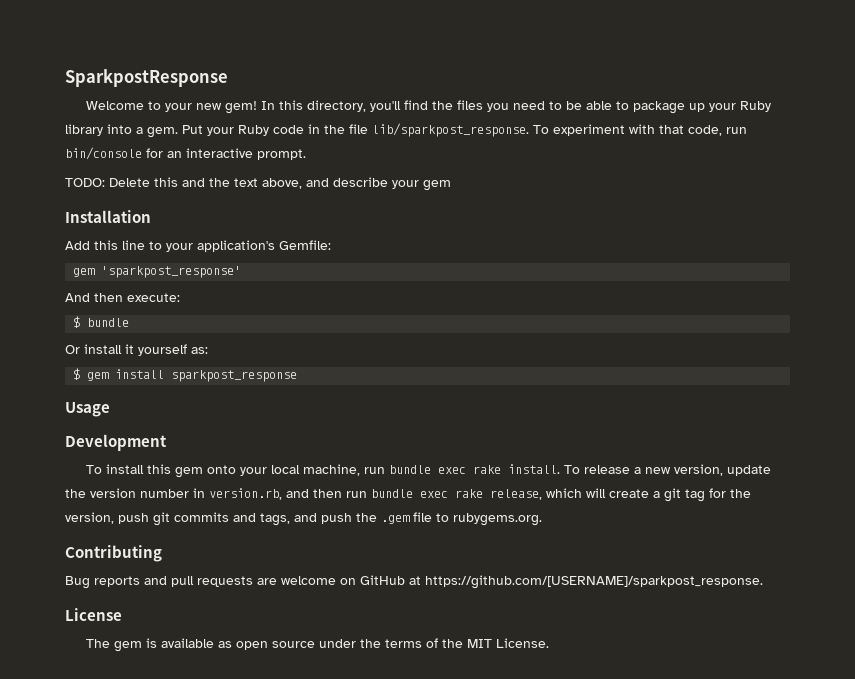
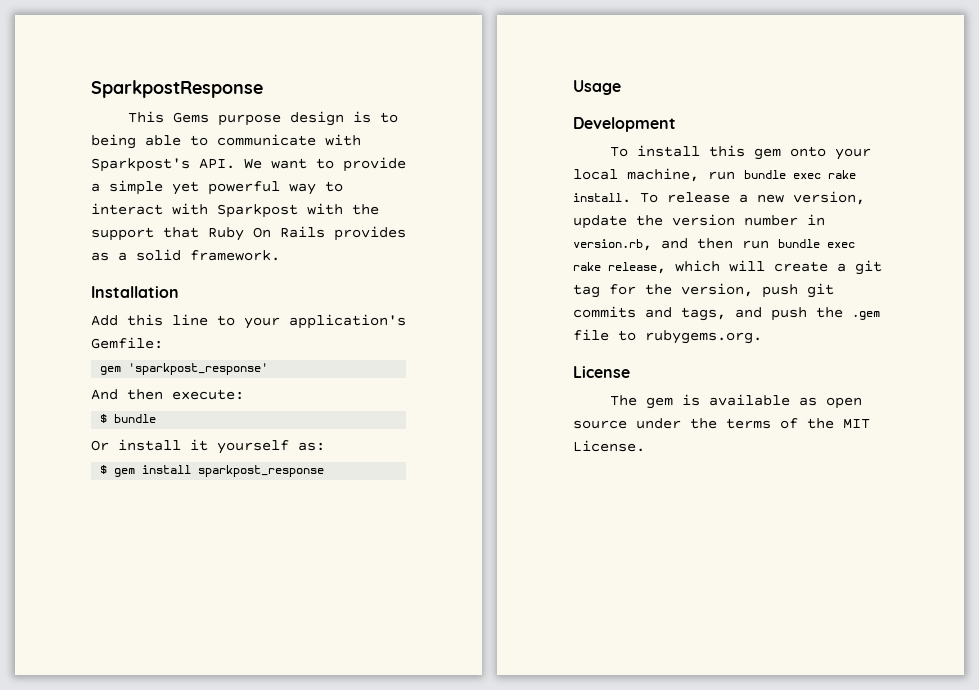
- Welcome to your new gem! In this directory, you'll find the files you need to be able to package up your Ruby library into a gem. Put your Ruby code in the file lib/sparkpost_response. To experiment with that code, run bin/console for an interactive prompt.
- TODO: Delete this and the text above, and describe your gem
+ This Gems purpose design is to being able to communicate with Sparkpost's API. We want to provide a simple yet powerful way to interact with Sparkpost with the support that Ruby On Rails provides as a solid framework.
- Contributing
- Bug reports and pull requests are welcome on GitHub at https://github.com/[USERNAME]/sparkpost_response.

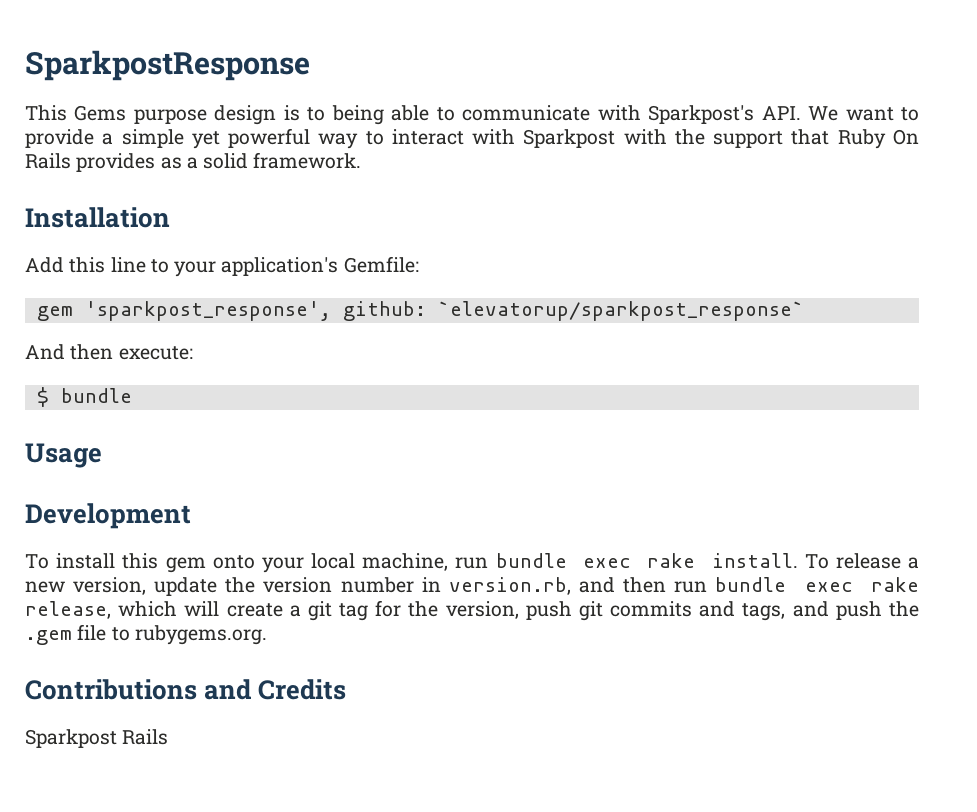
- gem 'sparkpost_response'
+ gem 'sparkpost_response', github: `elevatorup/sparkpost_response`
- Or install it yourself as:
- $ gem install sparkpost_response
- License
- The gem is available as open source under the terms of the MIT License.
+ Contributions and Credits
+ Sparkpost Rails

